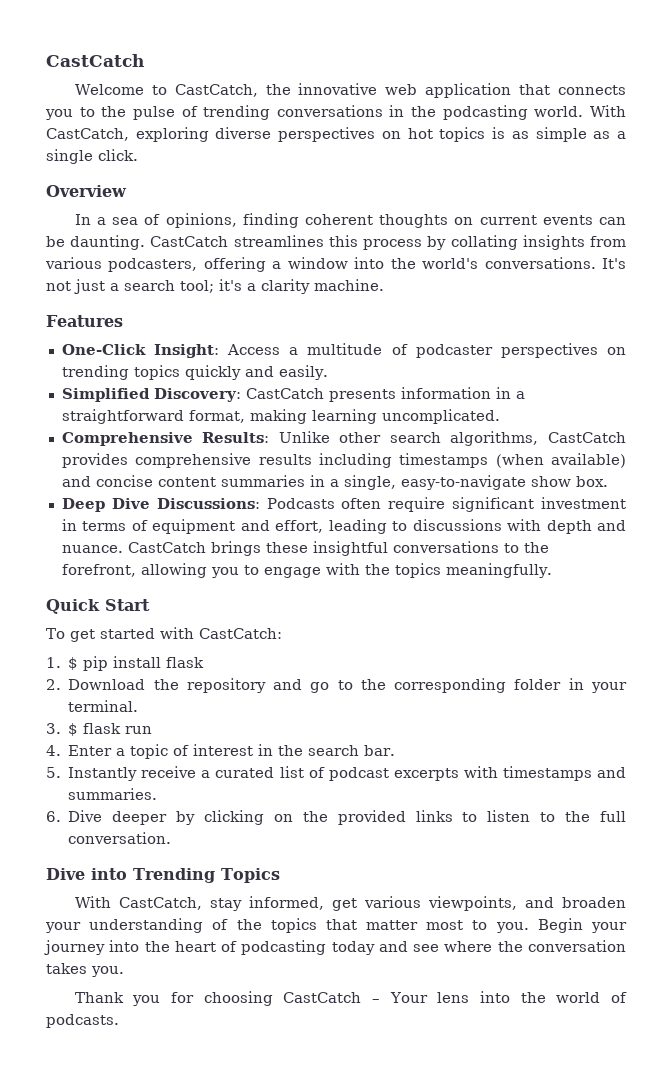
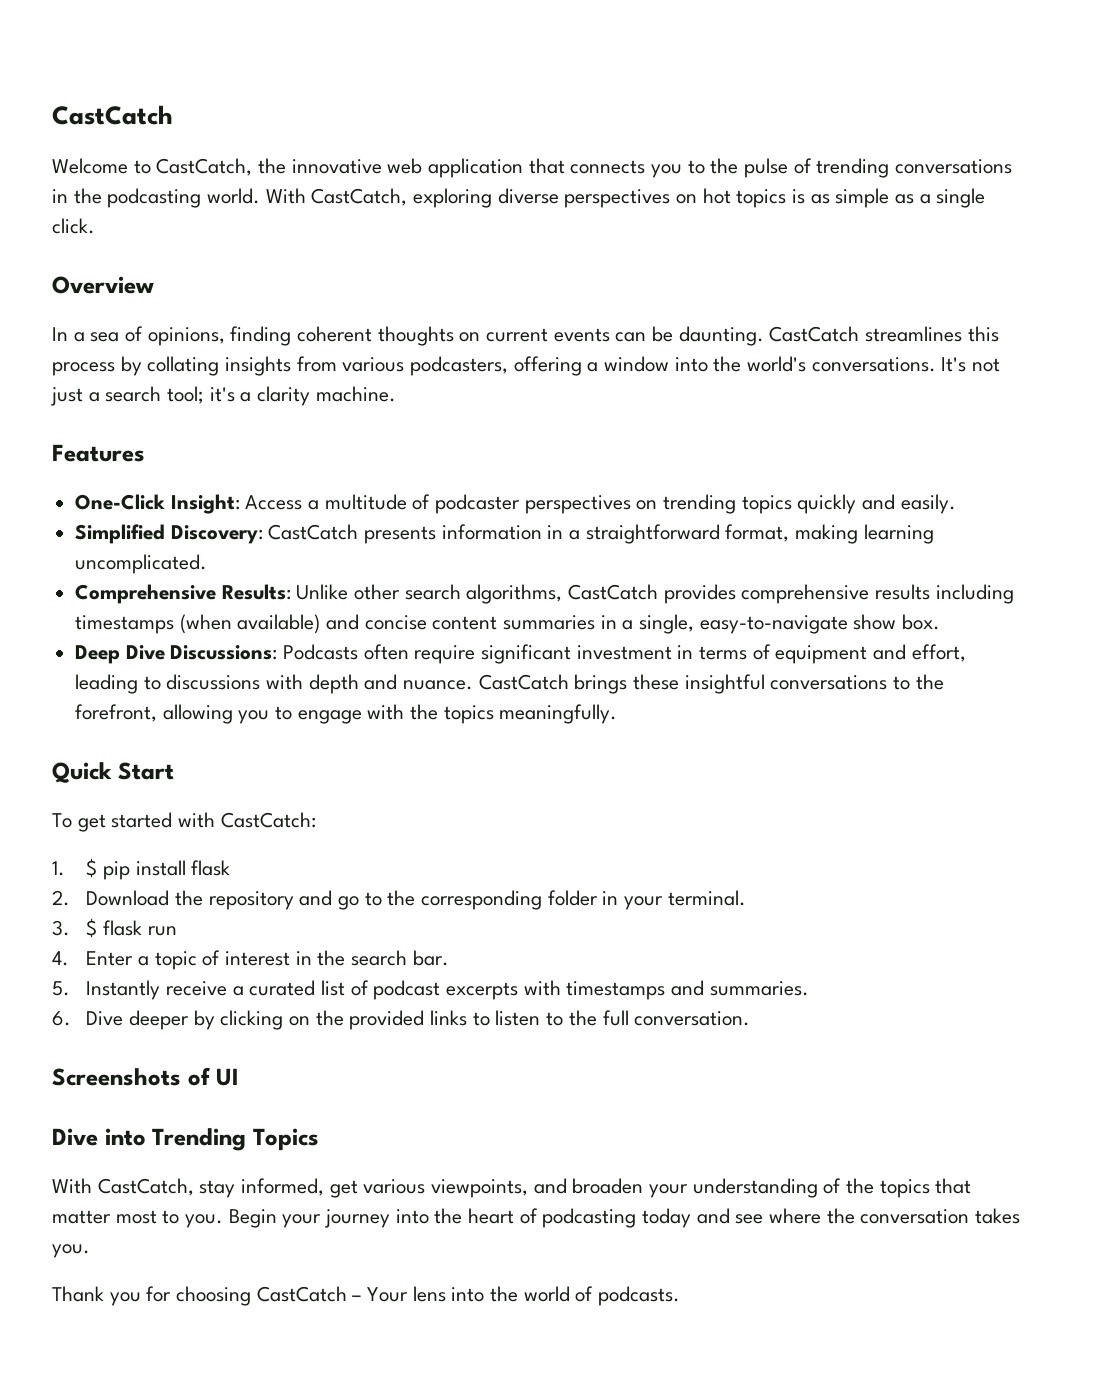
+ Screenshots of UI

